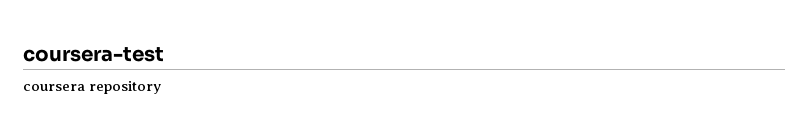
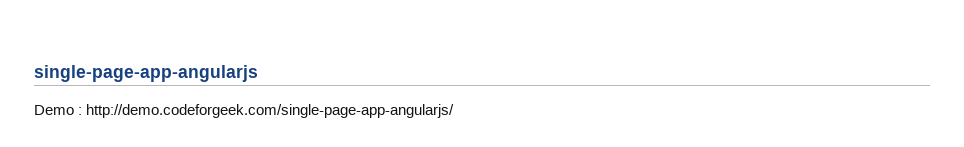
- coursera-test
- coursera repository
+ single-page-app-angularjs
+ Demo : http://demo.codeforgeek.com/single-page-app-angularjs/

